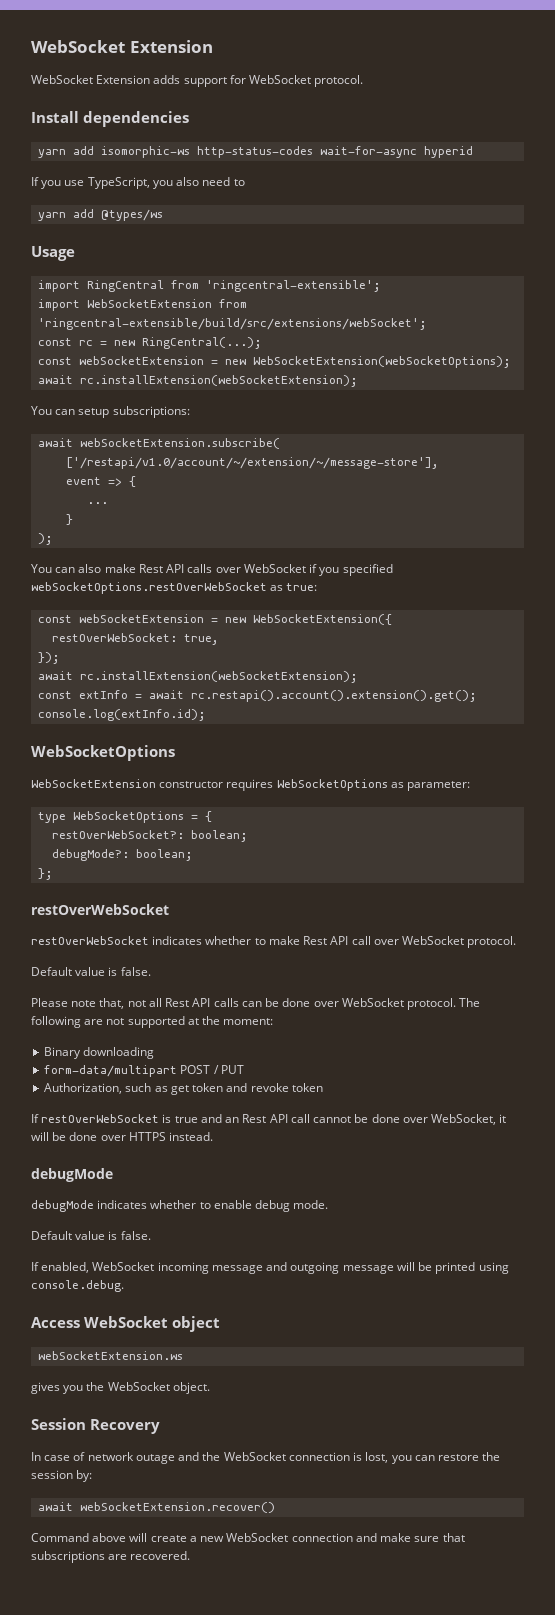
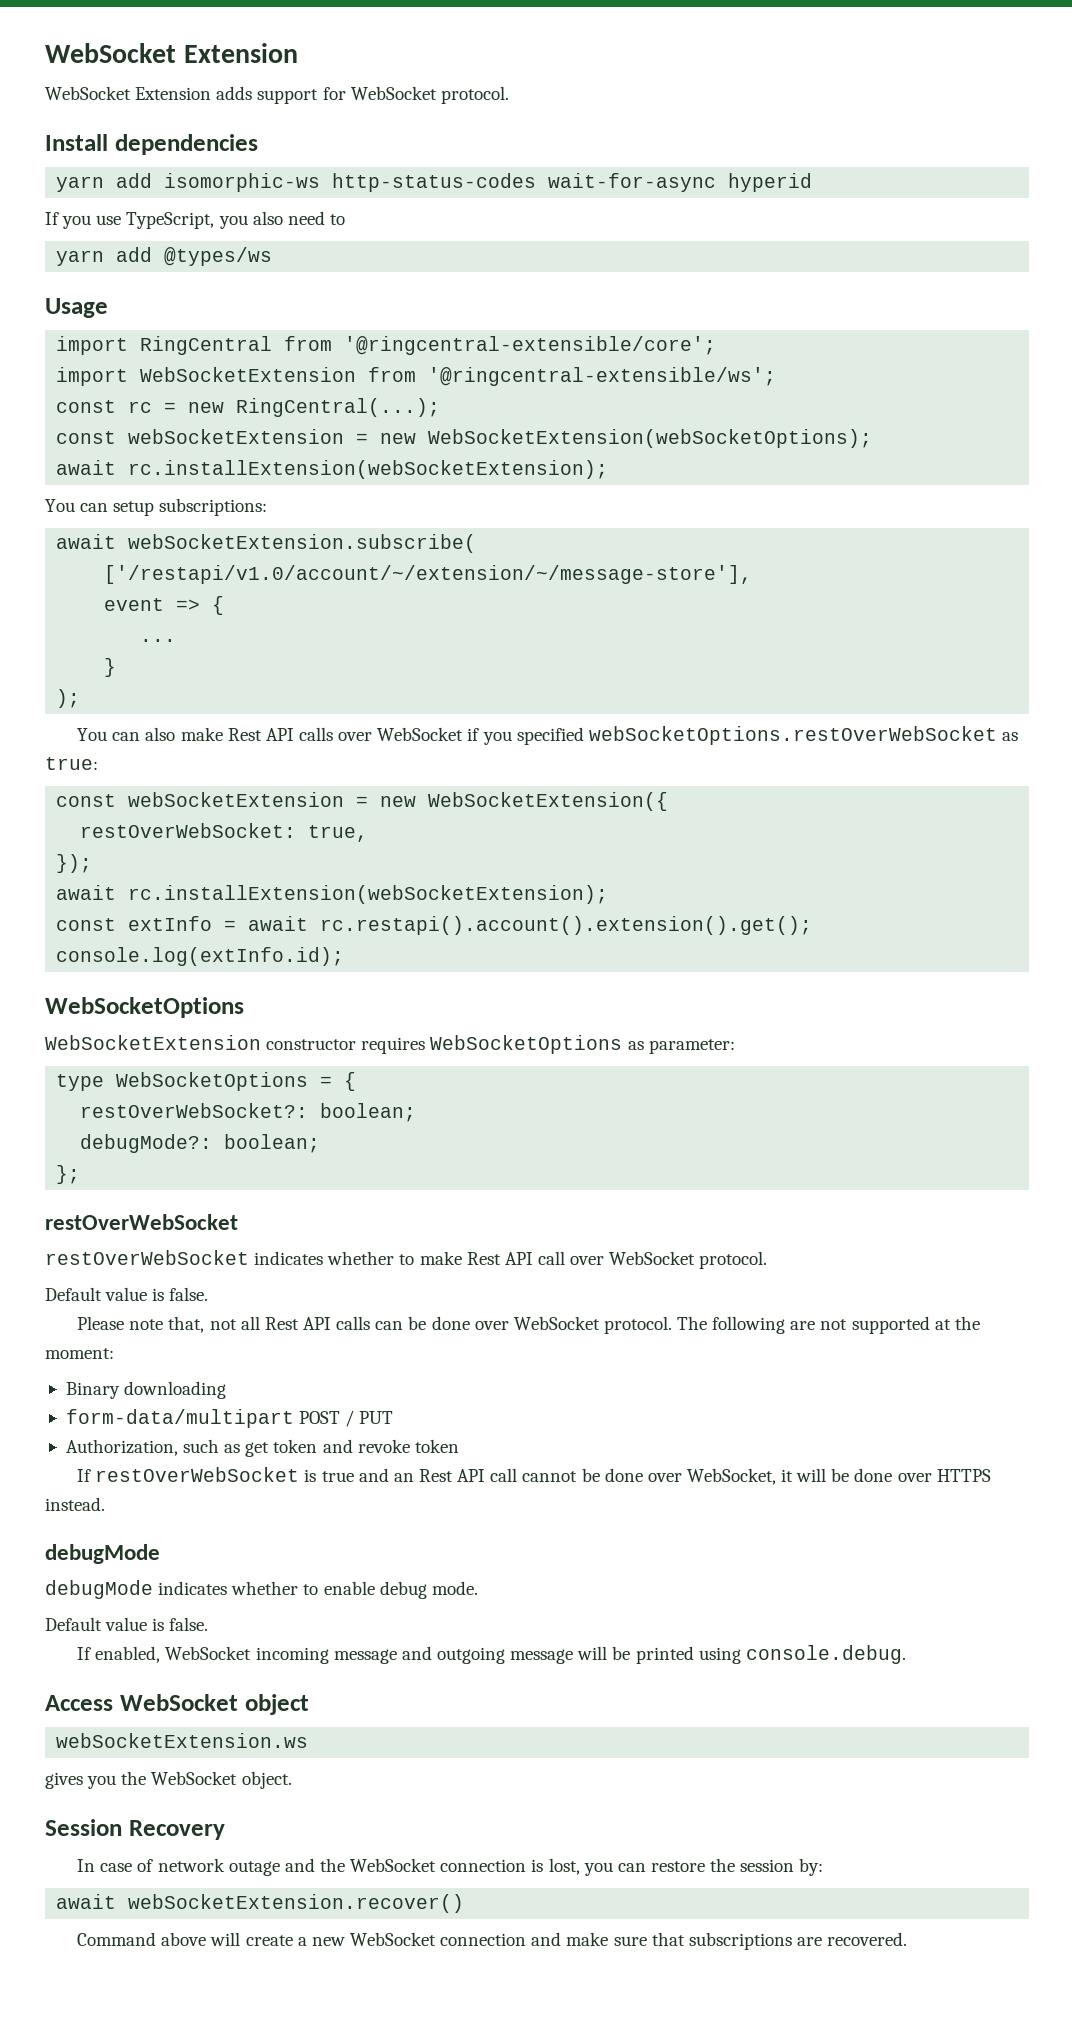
- import RingCentral from 'ringcentral-extensible';
+ import RingCentral from '@ringcentral-extensible/core';
- import WebSocketExtension from 'ringcentral-extensible/build/src/extensions/webSocket';
+ import WebSocketExtension from '@ringcentral-extensible/ws';

